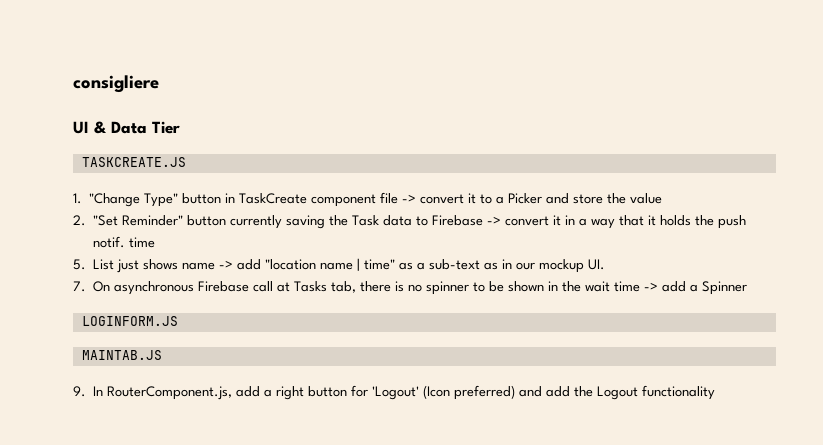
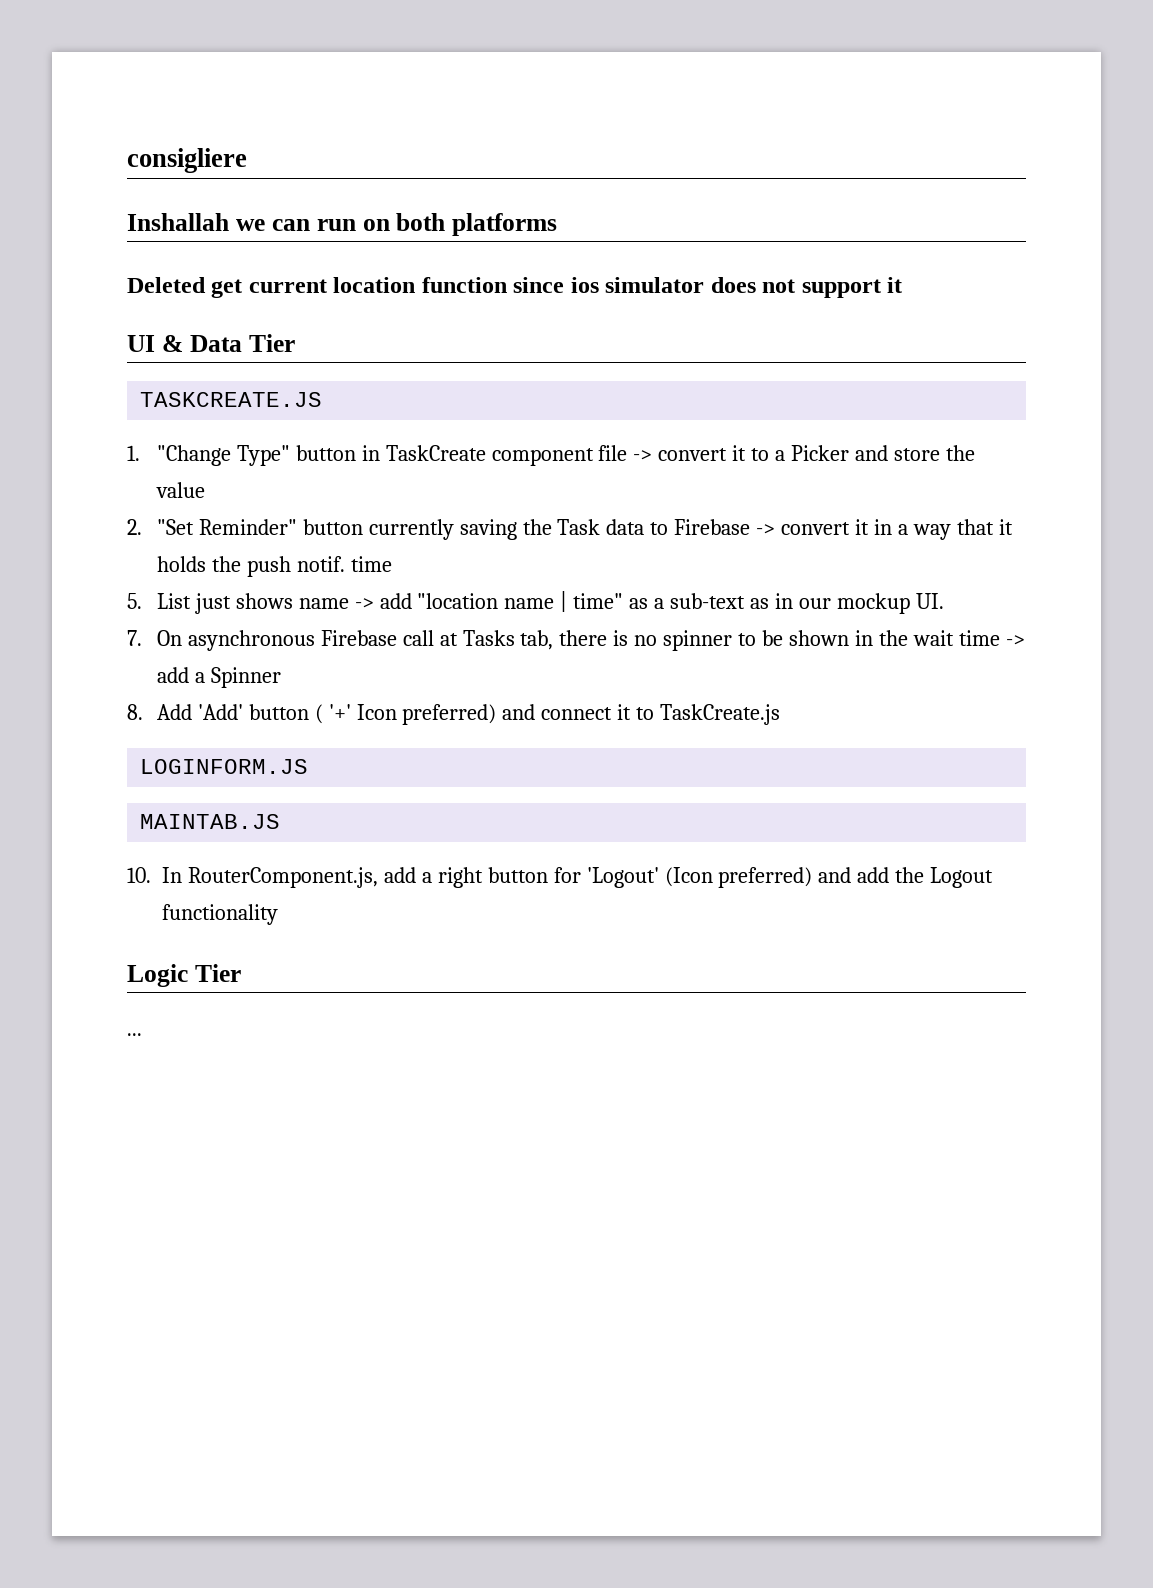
+ Inshallah we can run on both platforms
+ Deleted get current location function since ios simulator does not support it
+ 8. Add 'Add' button ( '+' Icon preferred) and connect it to TaskCreate.js
- 9. In RouterComponent.js, add a right button for 'Logout' (Icon preferred) and add the Logout functionality
+ 10. In RouterComponent.js, add a right button for 'Logout' (Icon preferred) and add the Logout functionality
+ Logic Tier
+ ...

